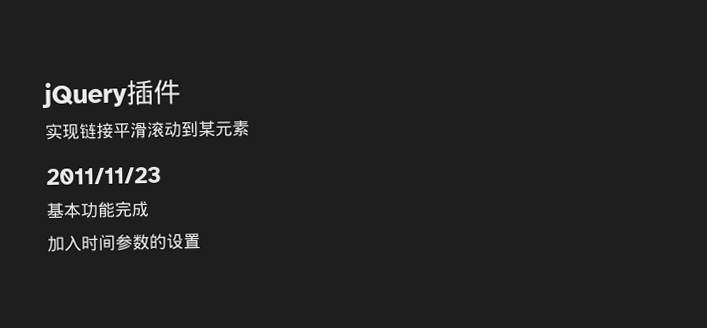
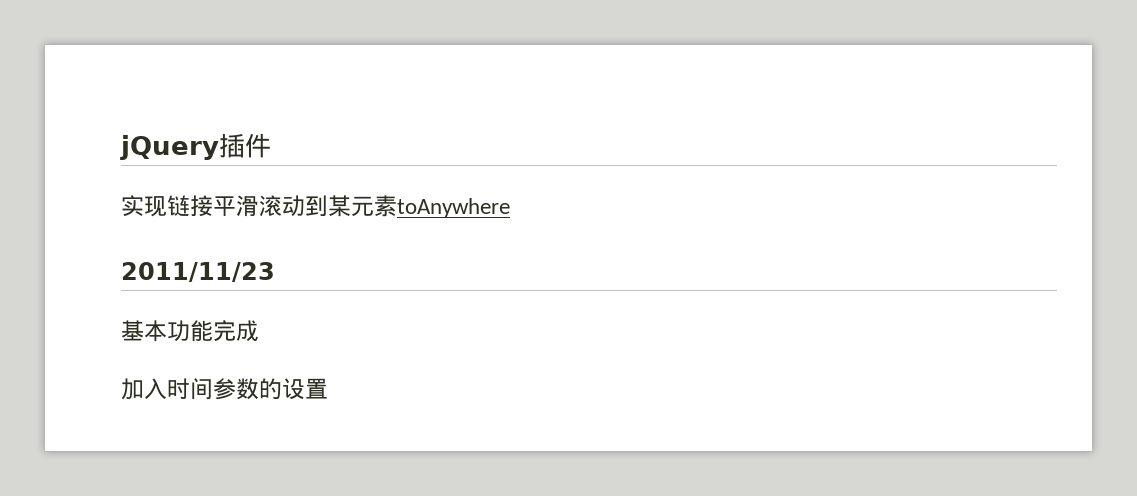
- 实现链接平滑滚动到某元素
+ 实现链接平滑滚动到某元素toAnywhere

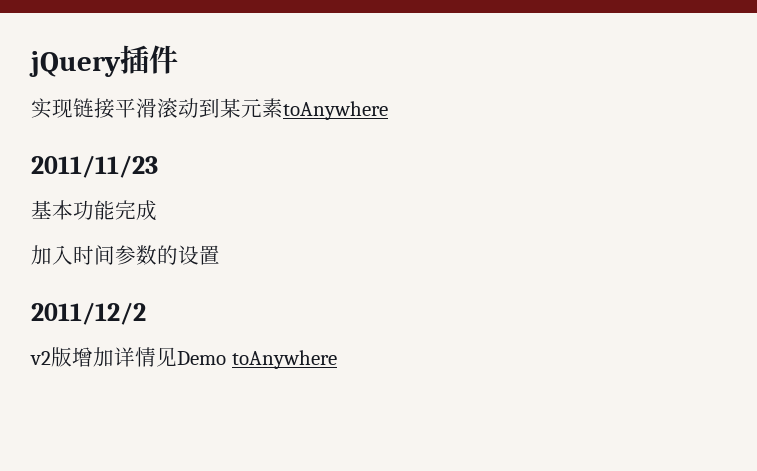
+ 2011/12/2
+ v2版增加详情见Demo toAnywhere

